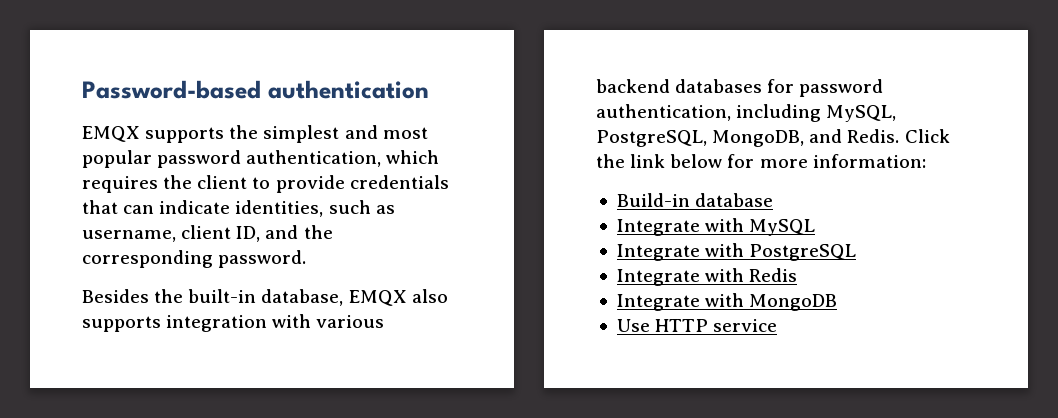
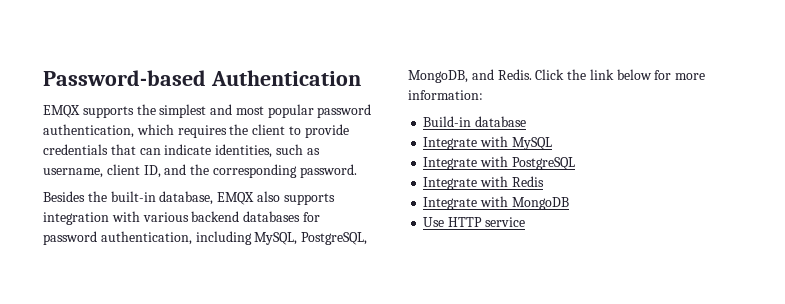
- Password-based authentication
+ Password-based Authentication

